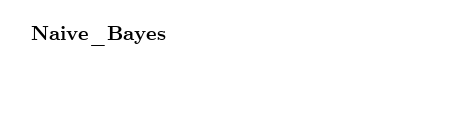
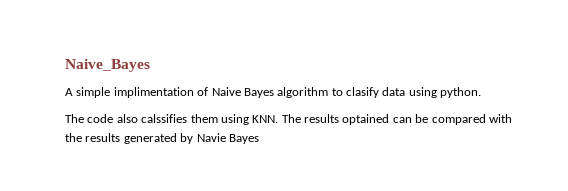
+ A simple implimentation of Naive Bayes algorithm to clasify data using python.
+ The code also calssifies them using KNN. The results optained can be compared with the results generated by Navie Bayes

